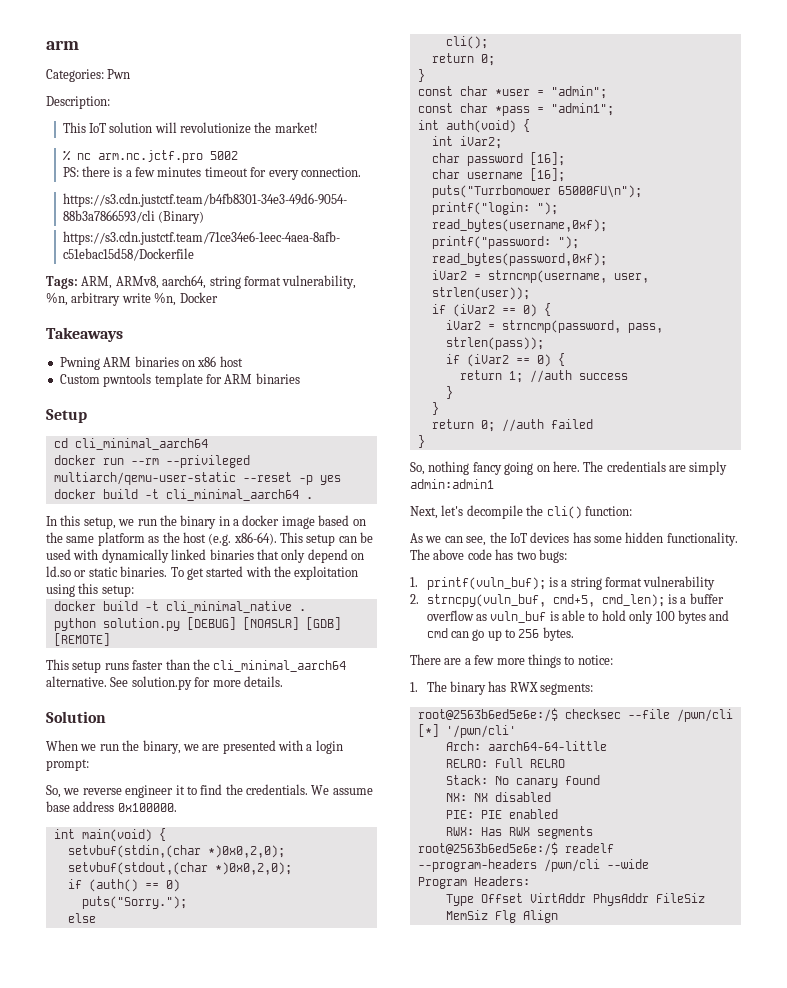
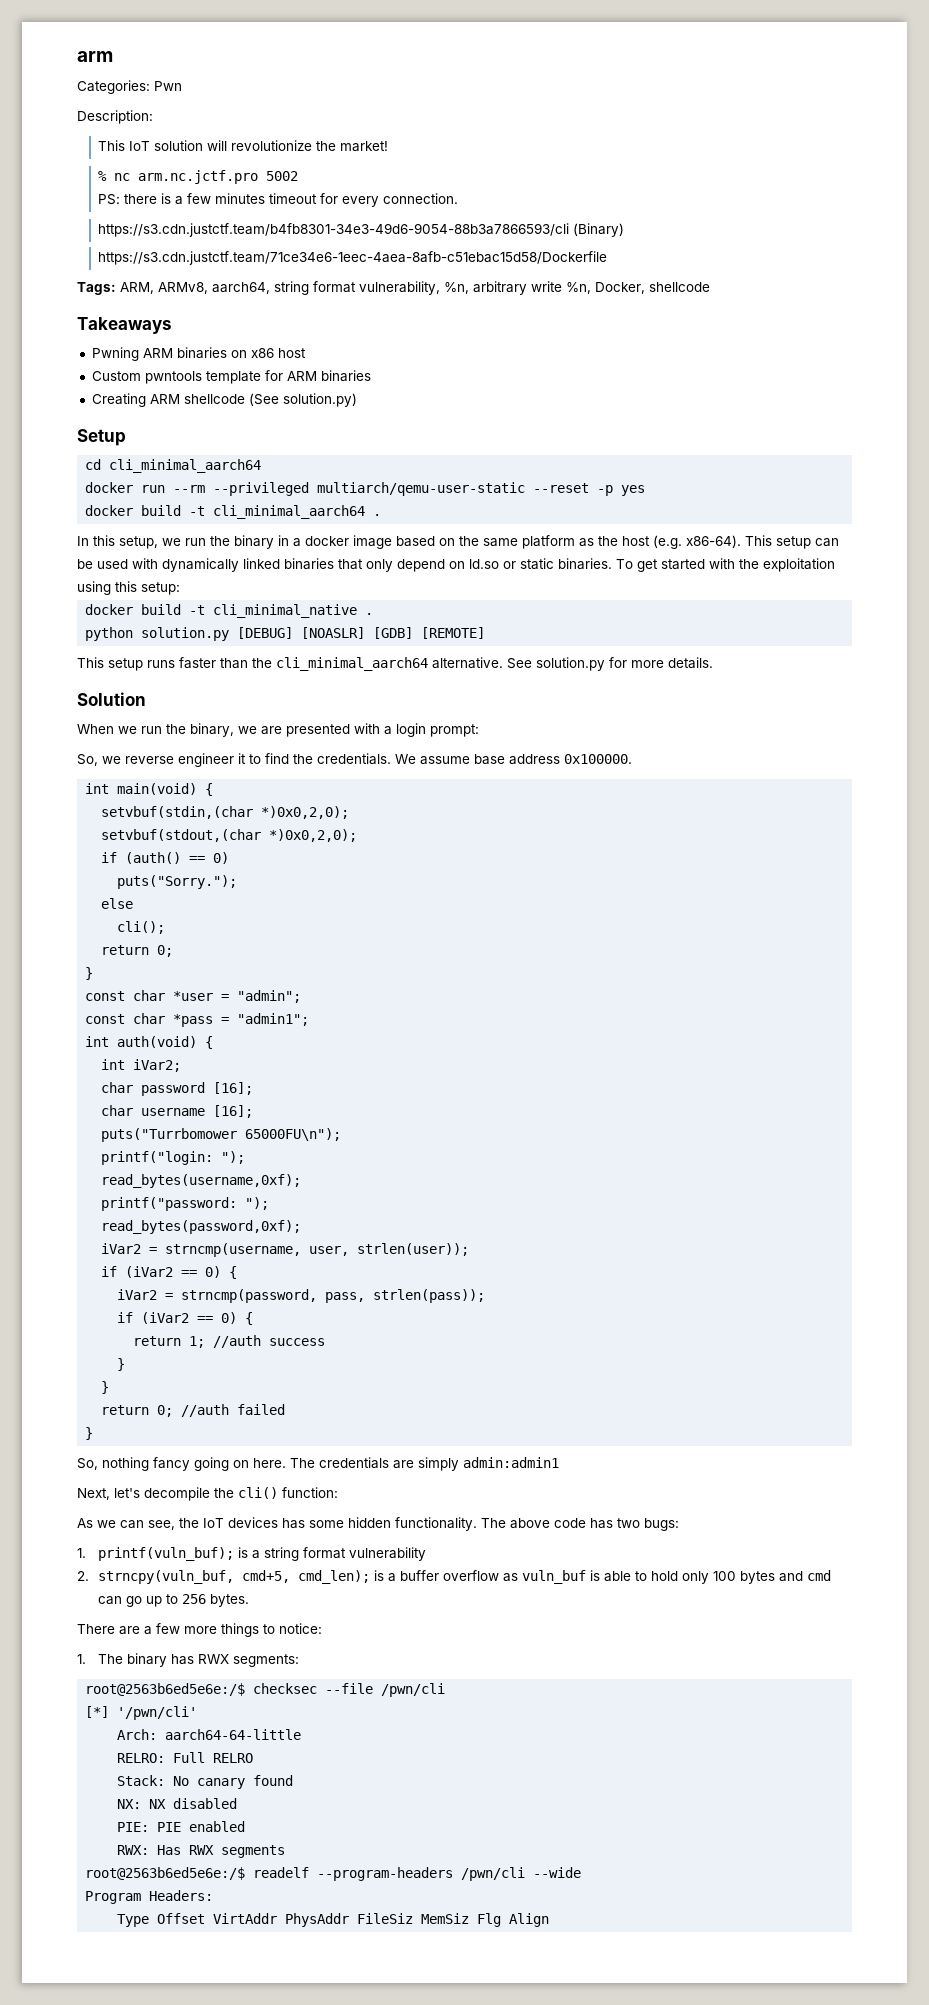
- Tags: ARM, ARMv8, aarch64, string format vulnerability, %n, arbitrary write %n, Docker
+ Tags: ARM, ARMv8, aarch64, string format vulnerability, %n, arbitrary write %n, Docker, shellcode
+ Creating ARM shellcode (See solution.py)

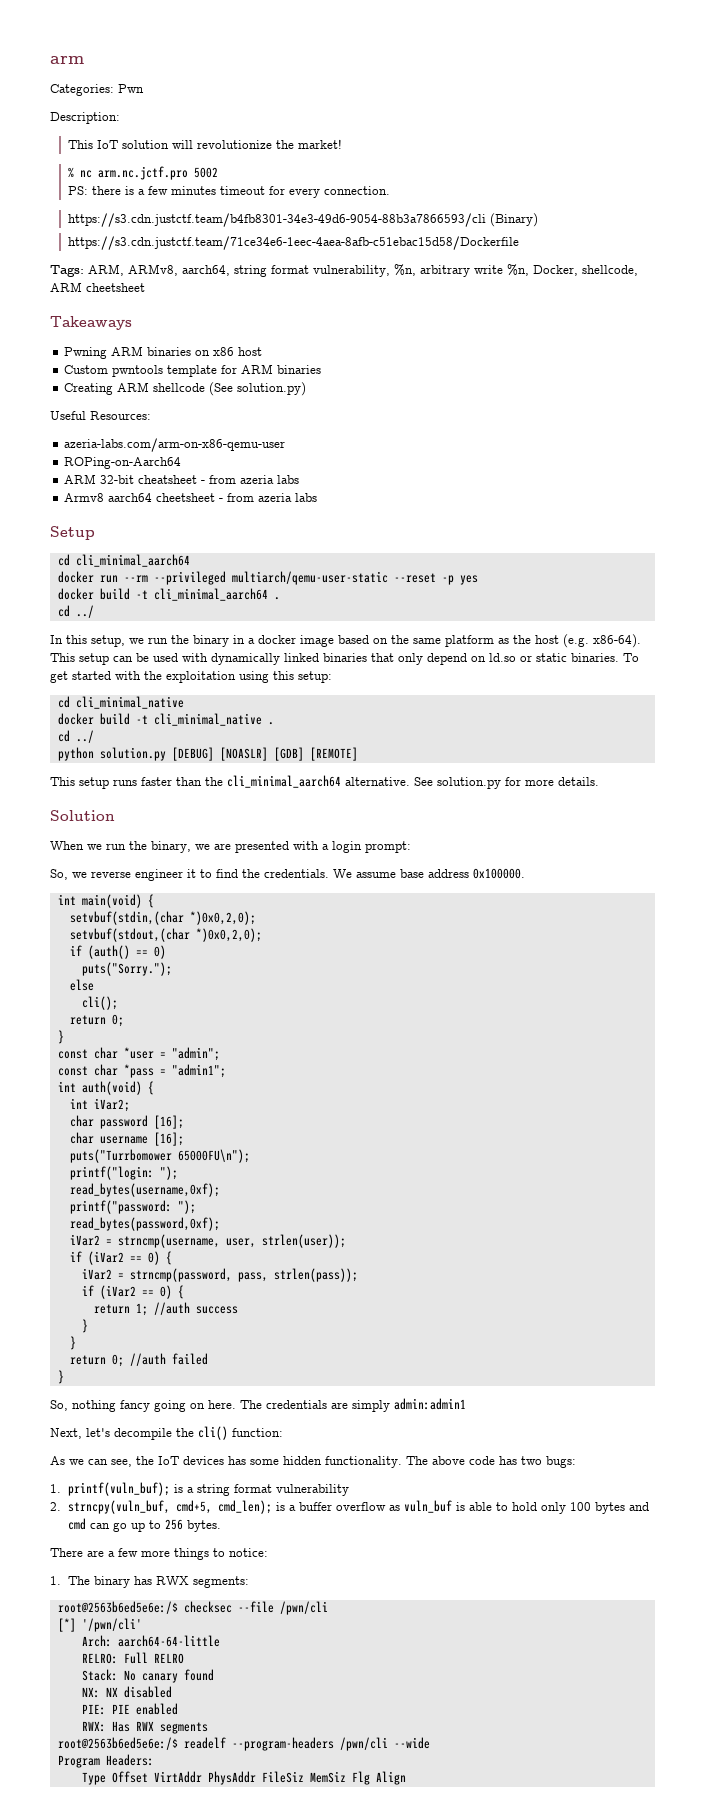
- Tags: ARM, ARMv8, aarch64, string format vulnerability, %n, arbitrary write %n, Docker, shellcode
+ Tags: ARM, ARMv8, aarch64, string format vulnerability, %n, arbitrary write %n, Docker, shellcode, ARM cheetsheet
+ Useful Resources:
+ azeria-labs.com/arm-on-x86-qemu-user
+ ROPing-on-Aarch64
+ ARM 32-bit cheatsheet - from azeria labs
+ Armv8 aarch64 cheetsheet - from azeria labs
  docker build -t cli_minimal_aarch64 .
+ cd ../
+ cd cli_minimal_native
  docker build -t cli_minimal_native .
+ cd ../

